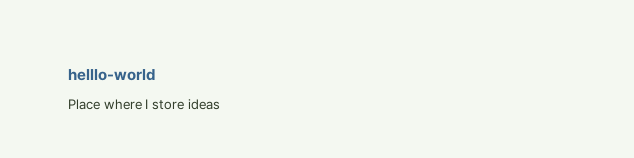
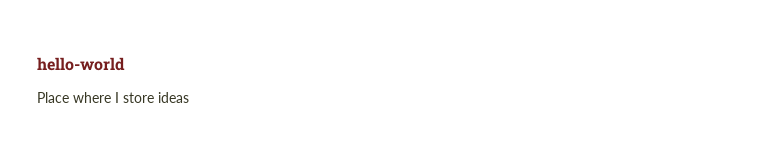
- helllo-world
+ hello-world

